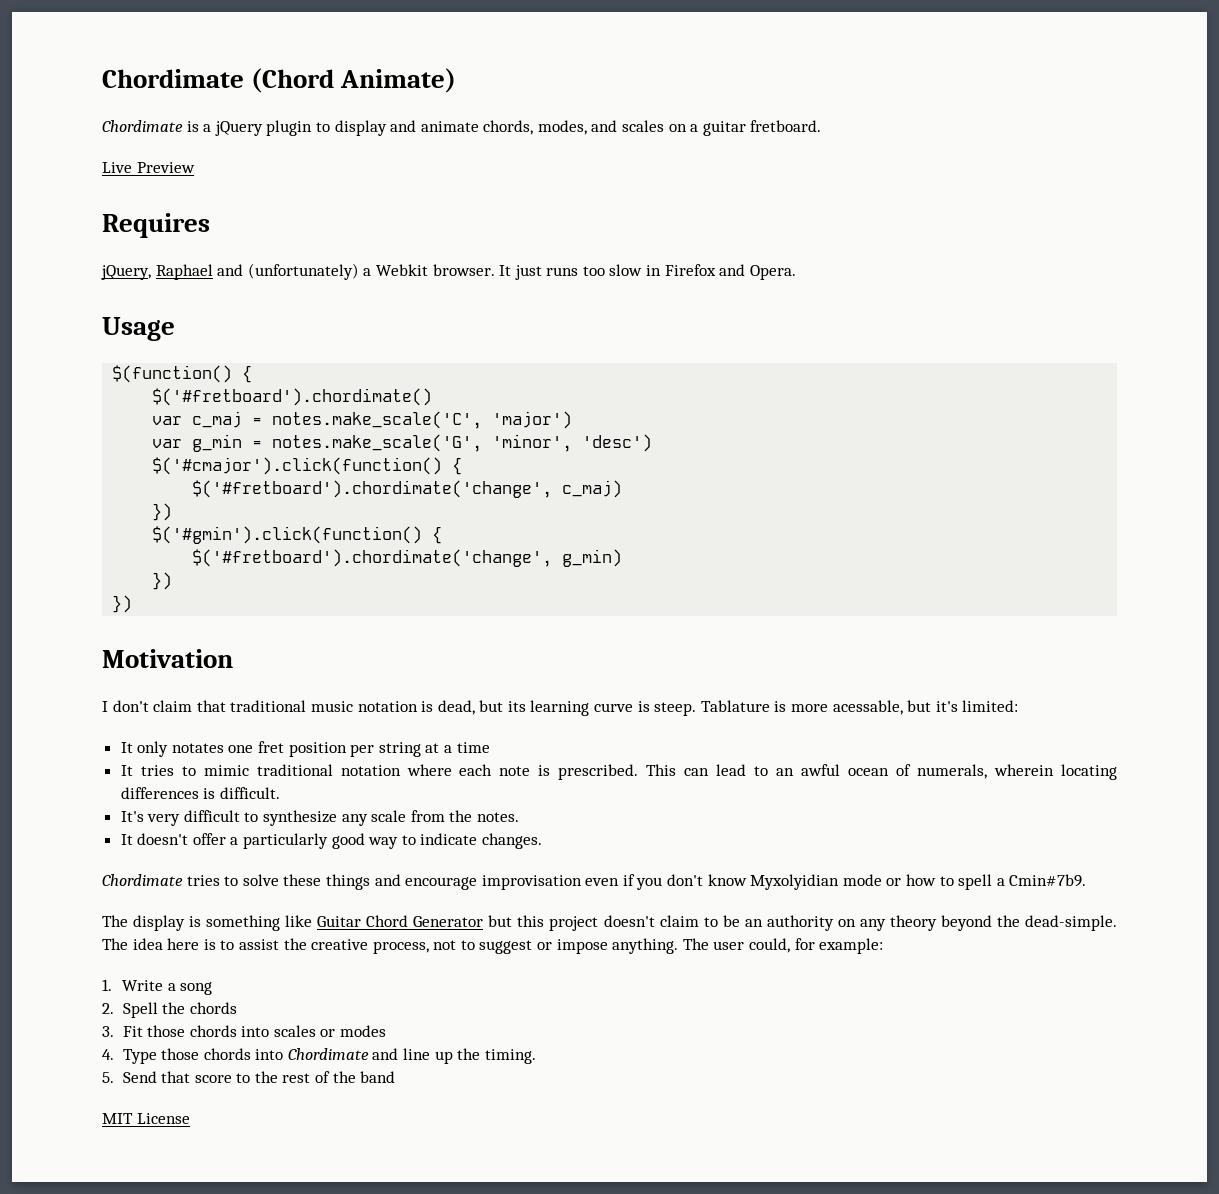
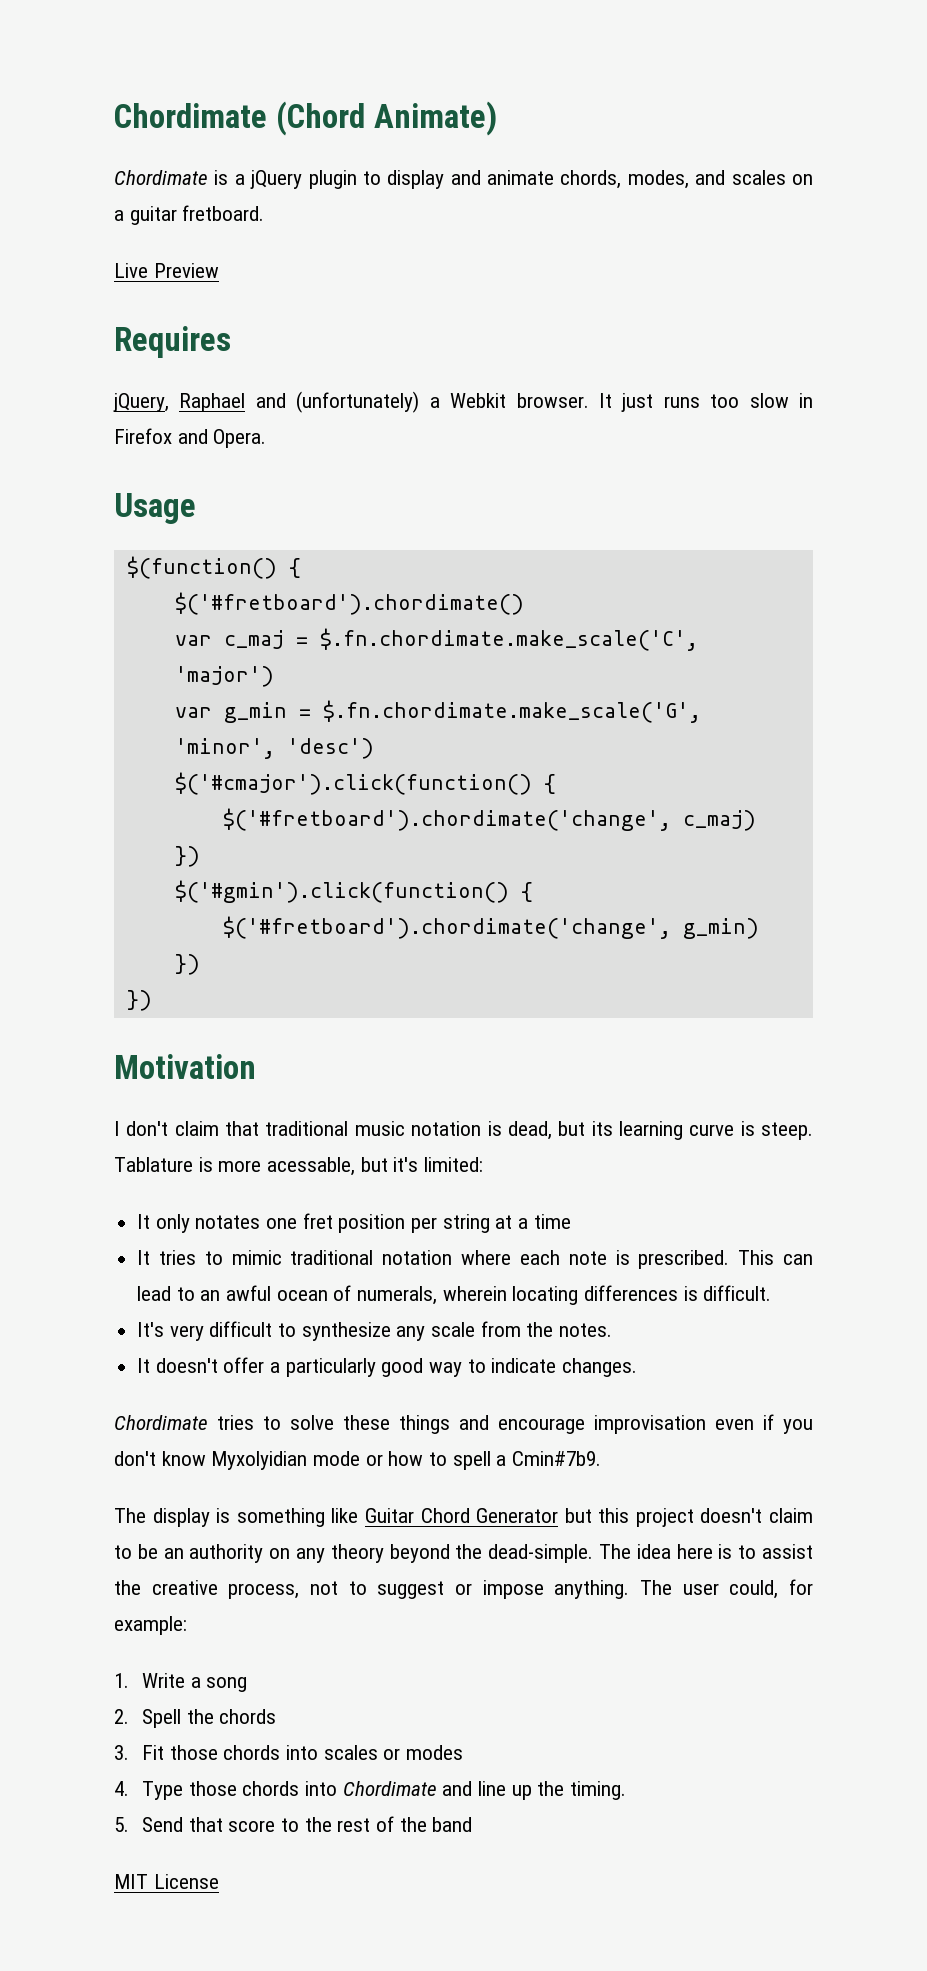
- var c_maj = notes.make_scale('C', 'major')
+ var c_maj = $.fn.chordimate.make_scale('C', 'major')
- var g_min = notes.make_scale('G', 'minor', 'desc')
+ var g_min = $.fn.chordimate.make_scale('G', 'minor', 'desc')

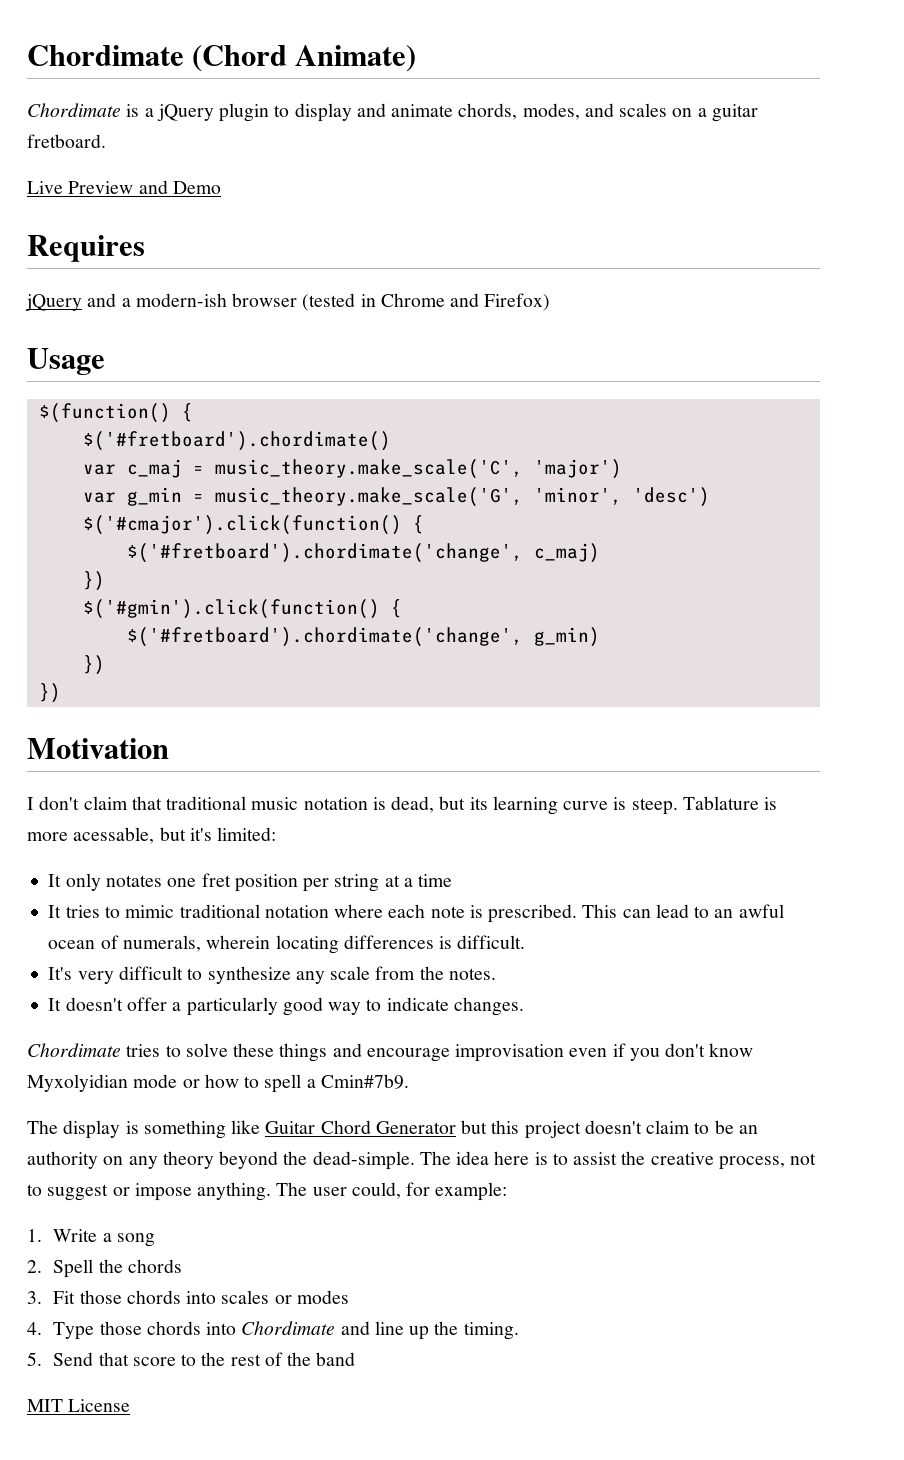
- Live Preview
+ Live Preview and Demo
- jQuery, Raphael and (unfortunately) a Webkit browser. It just runs too slow in Firefox and Opera.
+ jQuery and a modern-ish browser (tested in Chrome and Firefox)
- var c_maj = $.fn.chordimate.make_scale('C', 'major')
+ var c_maj = music_theory.make_scale('C', 'major')
- var g_min = $.fn.chordimate.make_scale('G', 'minor', 'desc')
+ var g_min = music_theory.make_scale('G', 'minor', 'desc')

